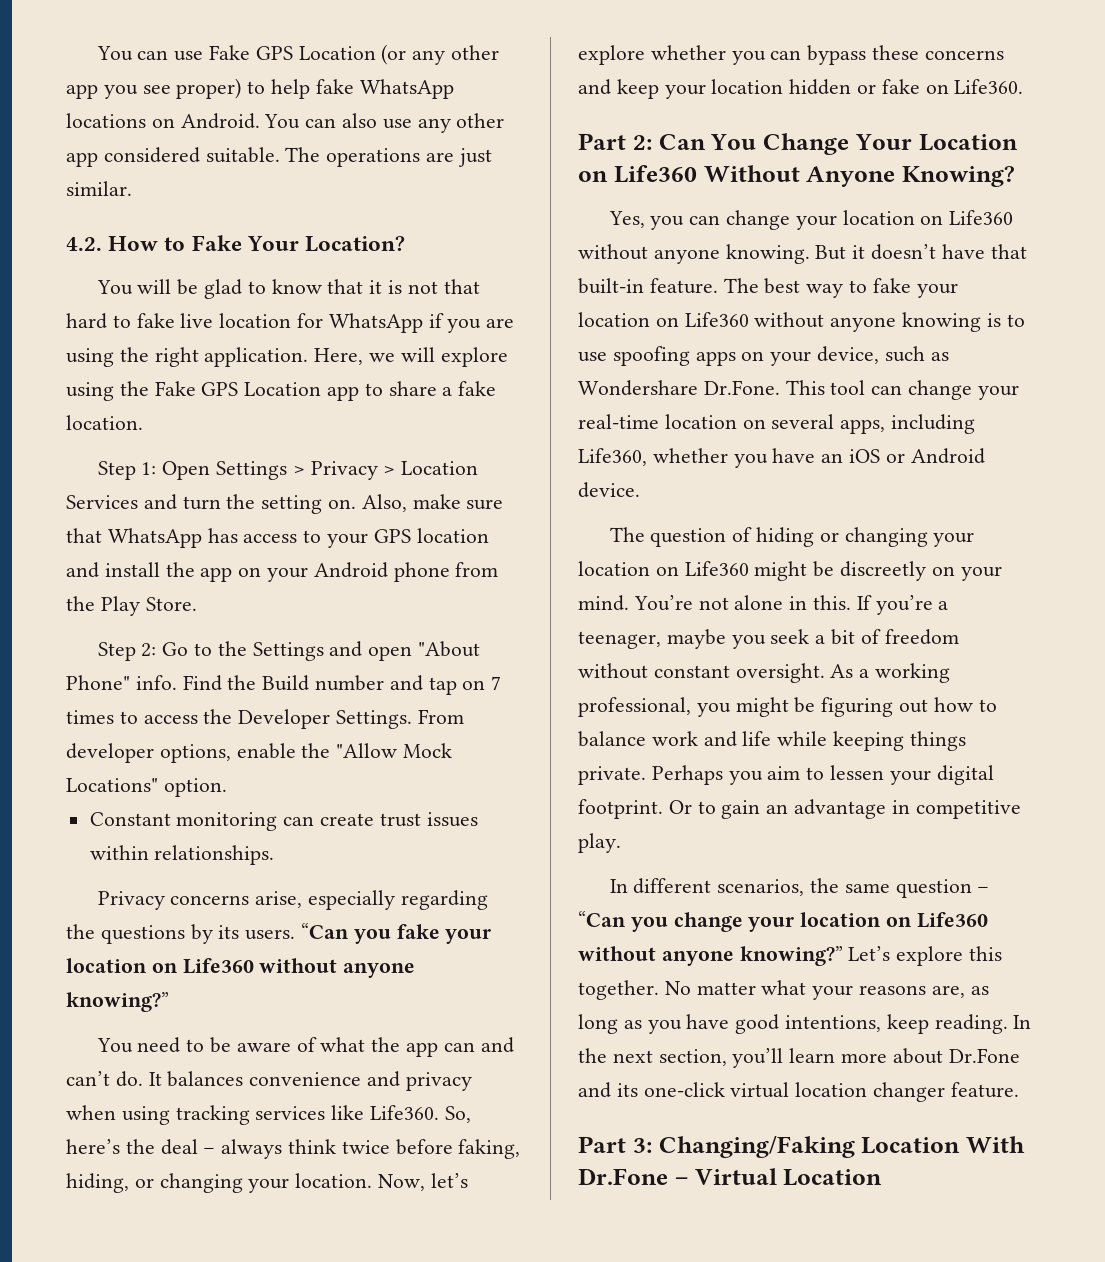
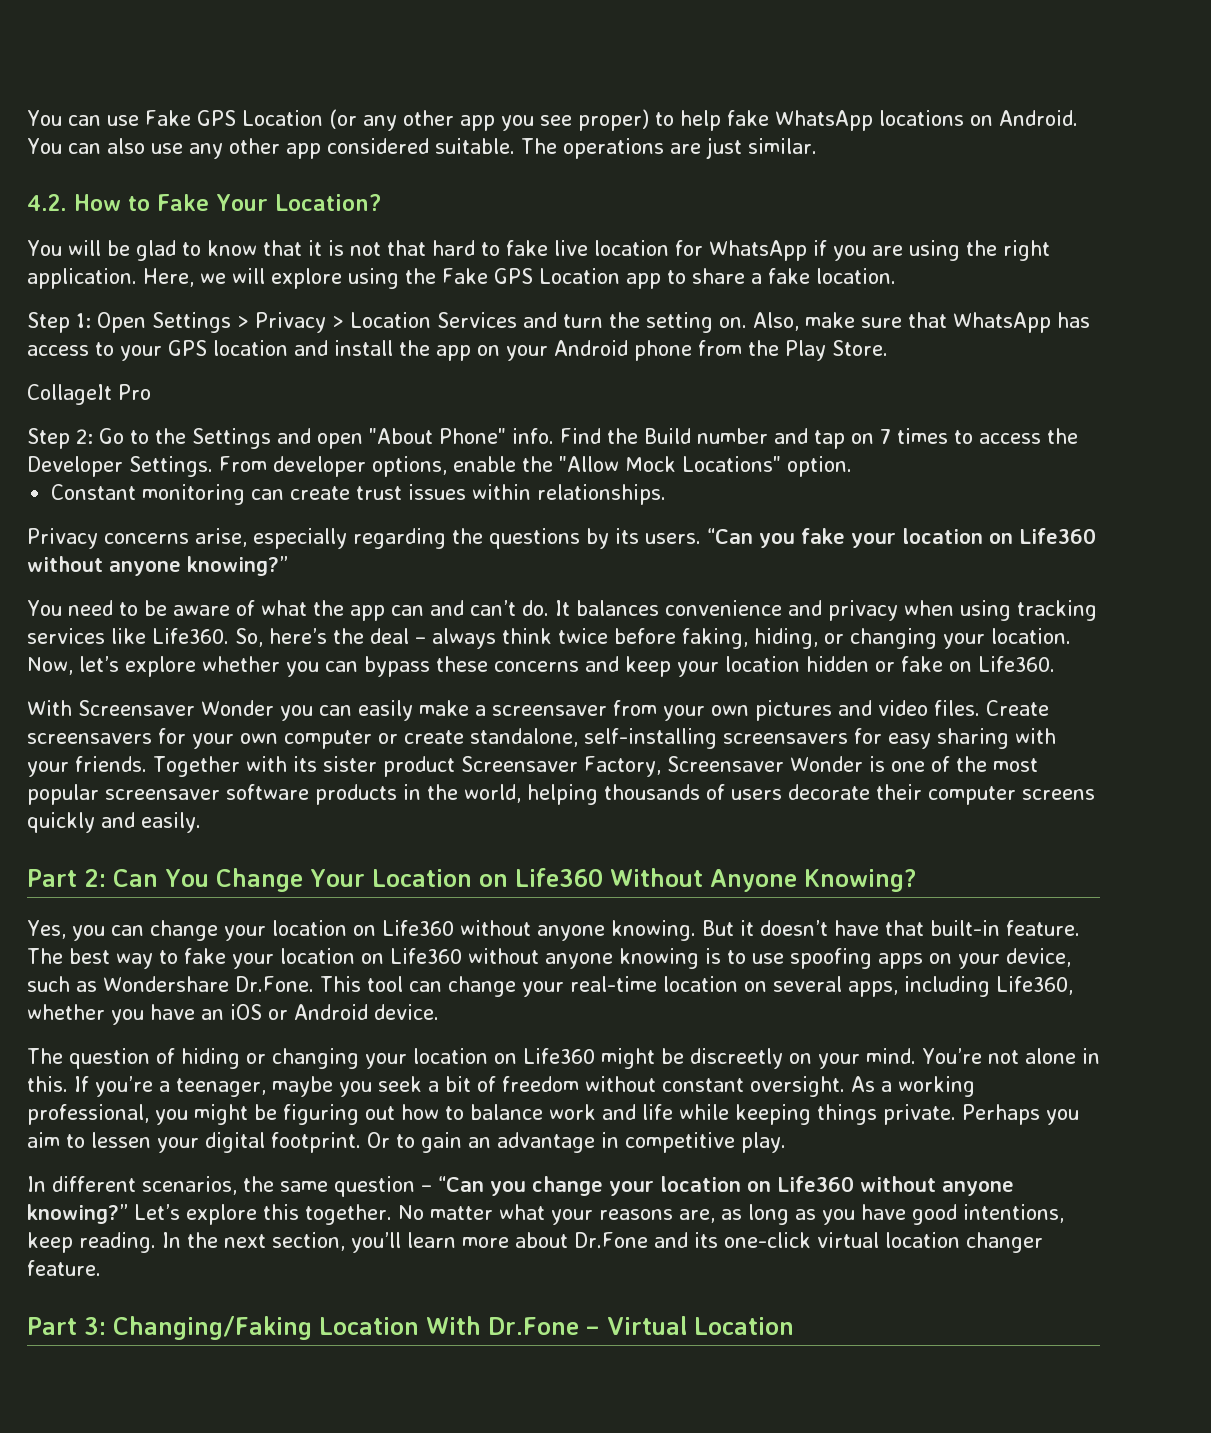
+ CollageIt Pro
+ With Screensaver Wonder you can easily make a screensaver from your own pictures and video files. Create screensavers for your own computer or create standalone, self-installing screensavers for easy sharing with your friends. Together with its sister product Screensaver Factory, Screensaver Wonder is one of the most popular screensaver software products in the world, helping thousands of users decorate their computer screens quickly and easily.

